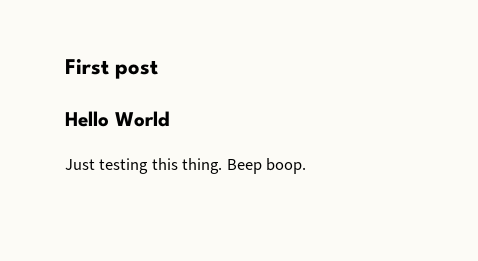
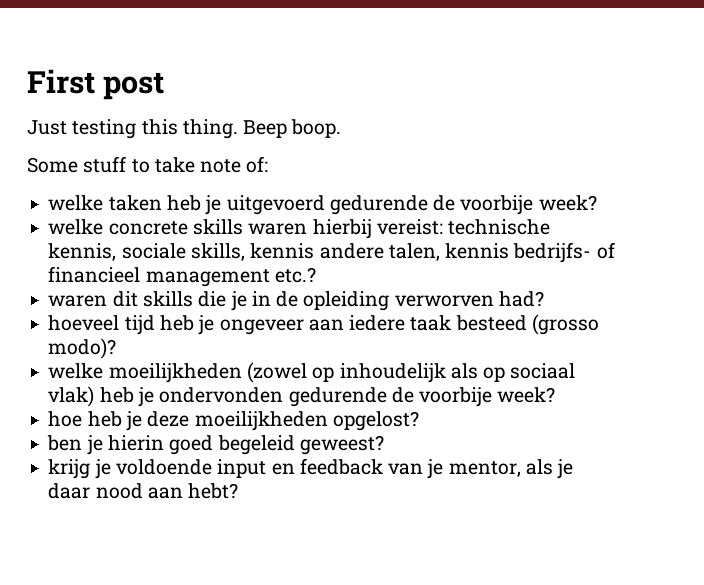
- Hello World
+ Some stuff to take note of:
+ welke taken heb je uitgevoerd gedurende de voorbije week?
+ welke concrete skills waren hierbij vereist: technische kennis, sociale skills, kennis andere talen, kennis bedrijfs- of financieel management etc.?
+ waren dit skills die je in de opleiding verworven had?
+ hoeveel tijd heb je ongeveer aan iedere taak besteed (grosso modo)?
+ welke moeilijkheden (zowel op inhoudelijk als op sociaal vlak) heb je ondervonden gedurende de voorbije week?
+ hoe heb je deze moeilijkheden opgelost?
+ ben je hierin goed begeleid geweest?
+ krijg je voldoende input en feedback van je mentor, als je daar nood aan hebt?

